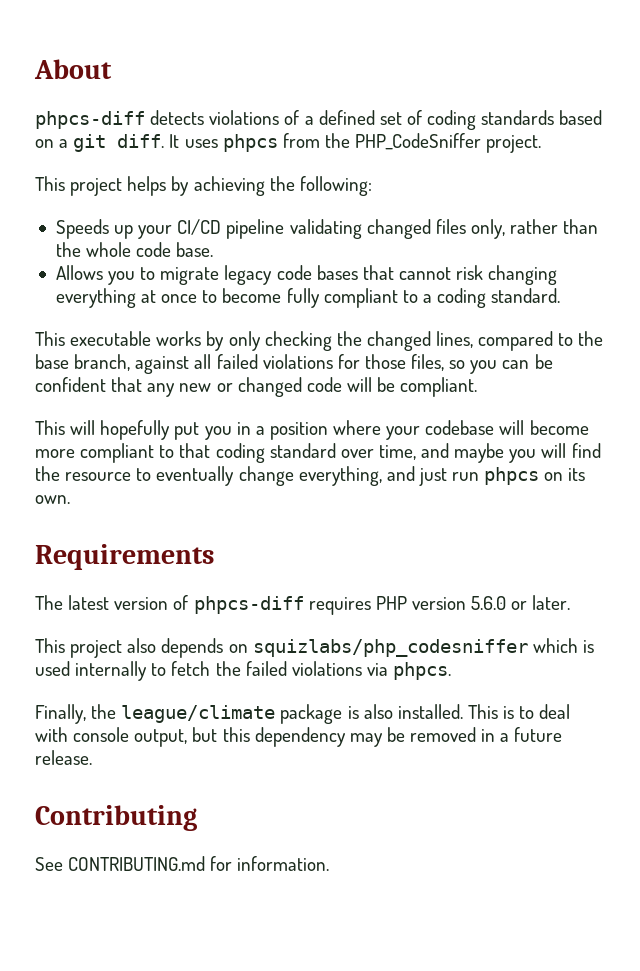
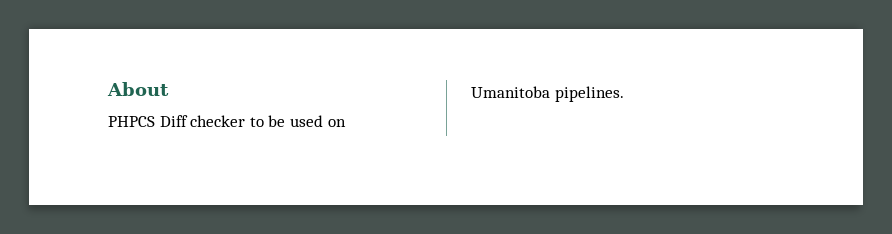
- phpcs-diff detects violations of a defined set of coding standards based on a git diff. It uses phpcs from the PHP_CodeSniffer project.
- This project helps by achieving the following:
- Speeds up your CI/CD pipeline validating changed files only, rather than the whole code base.
- Allows you to migrate legacy code bases that cannot risk changing everything at once to become fully compliant to a coding standard.
- This executable works by only checking the changed lines, compared to the base branch, against all failed violations for those files, so you can be confident that any new or changed code will be compliant.
- This will hopefully put you in a position where your codebase will become more compliant to that coding standard over time, and maybe you will find the resource to eventually change everything, and just run phpcs on its own.
- Requirements
- The latest version of phpcs-diff requires PHP version 5.6.0 or later.
- This project also depends on squizlabs/php_codesniffer which is used internally to fetch the failed violations via phpcs.
- Finally, the league/climate package is also installed. This is to deal with console output, but this dependency may be removed in a future release.
- Contributing
- See CONTRIBUTING.md for information.
+ PHPCS Diff checker to be used on Umanitoba pipelines.

